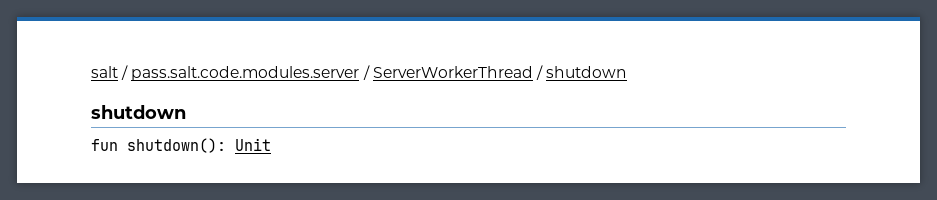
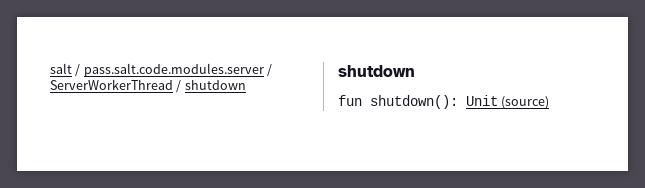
- fun shutdown(): Unit
+ fun shutdown(): Unit (source)

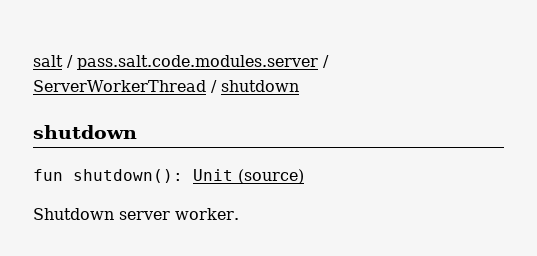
+ Shutdown server worker.

